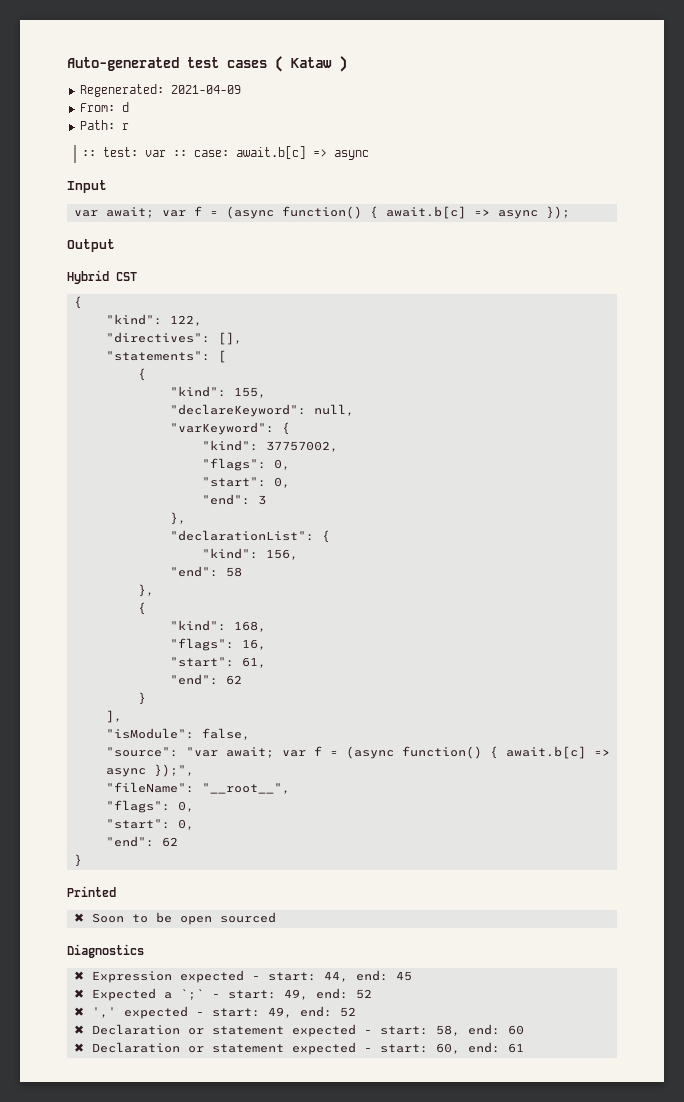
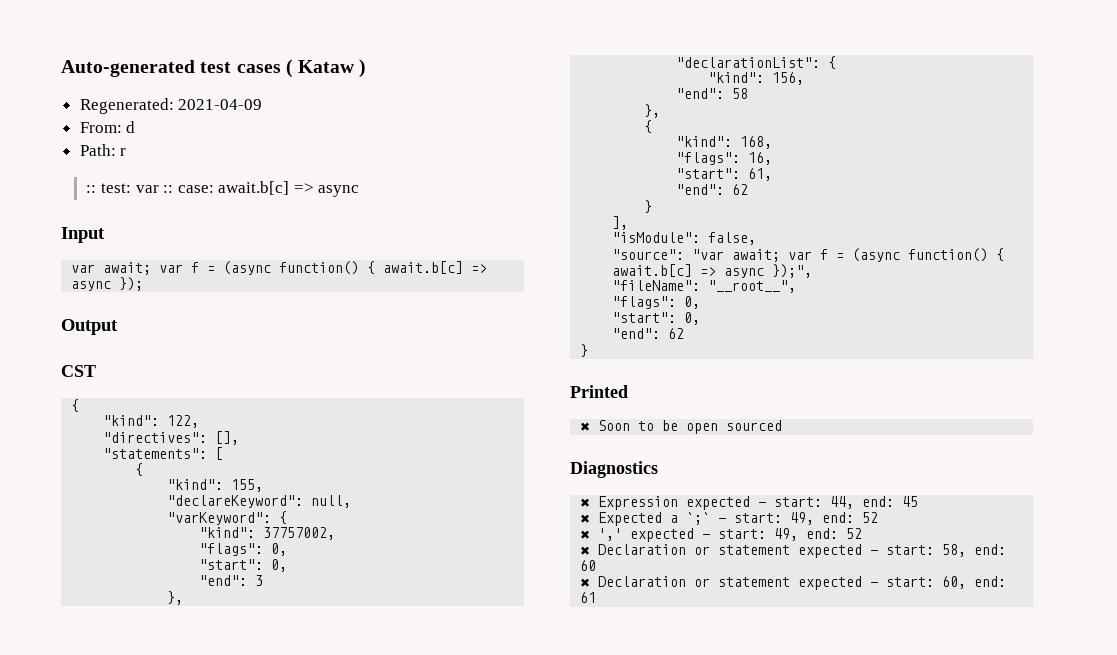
- Hybrid CST
+ CST

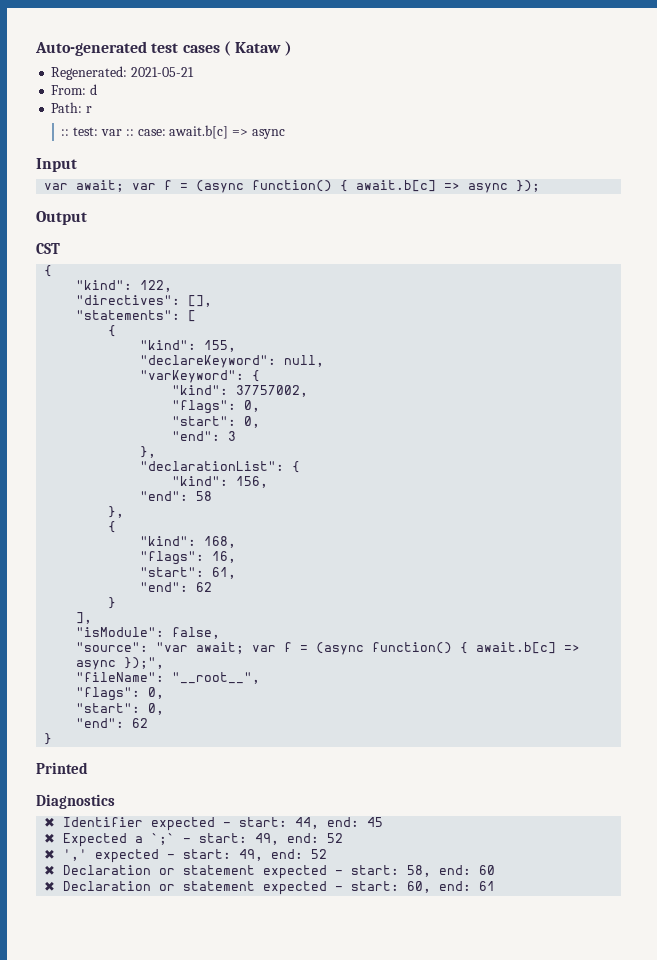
- Regenerated: 2021-04-09
+ Regenerated: 2021-05-21
- ✖ Soon to be open sourced
- ✖ Expression expected - start: 44, end: 45
+ ✖ Identifier expected - start: 44, end: 45

